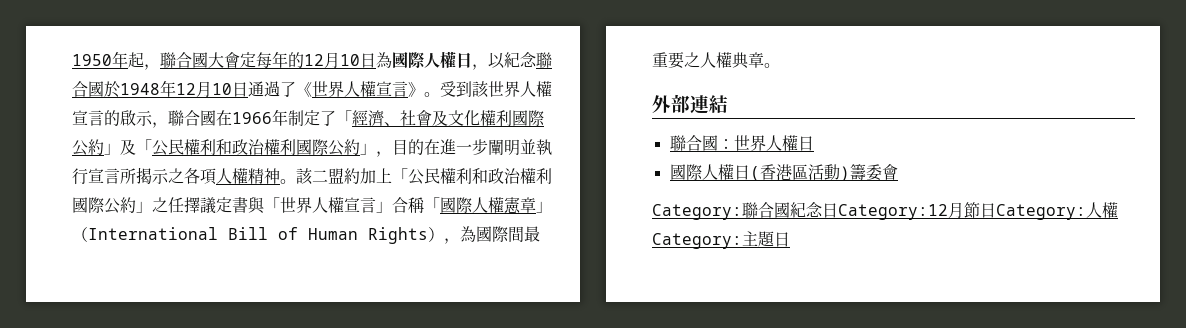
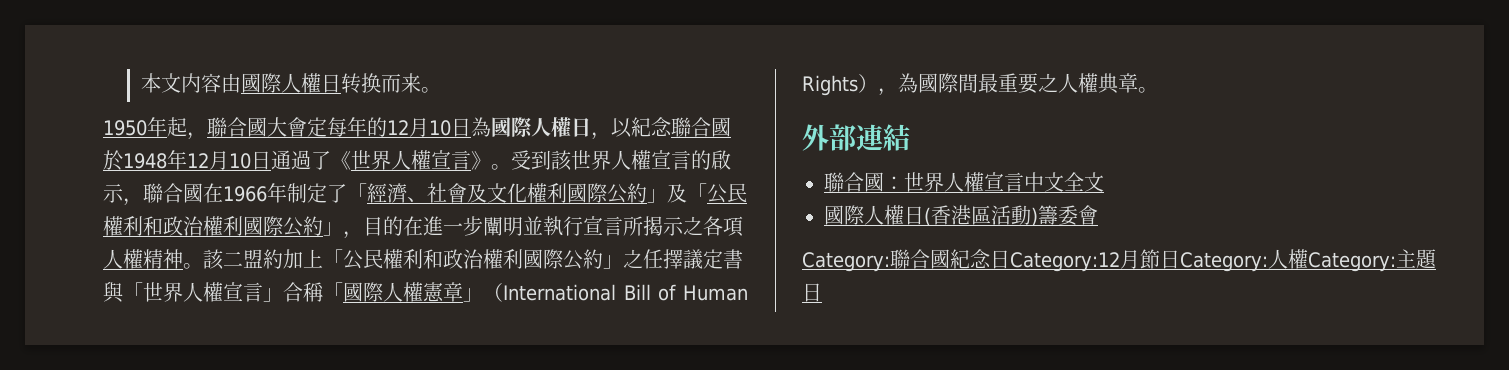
+ 本文内容由國際人權日转换而来。
- 聯合國：世界人權日
+ 聯合國：世界人權宣言中文全文

